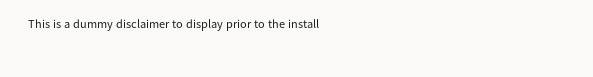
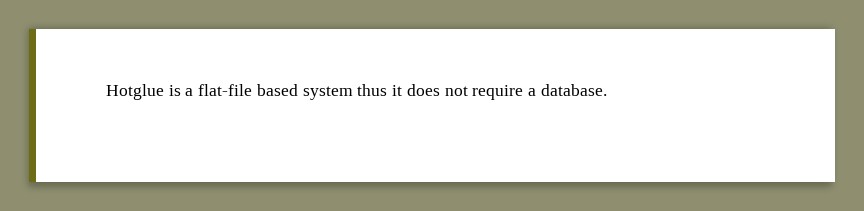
- This is a dummy disclaimer to display prior to the install
+ Hotglue is a flat-file based system thus it does not require a database.

